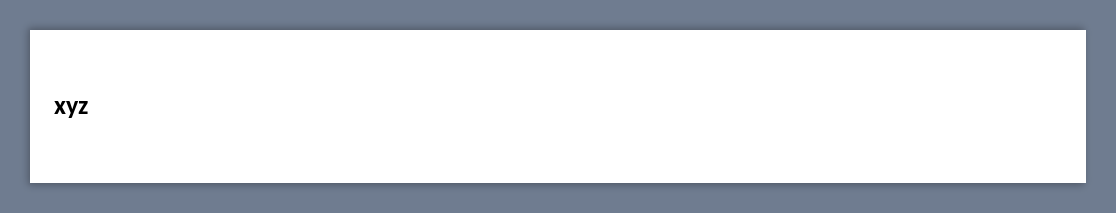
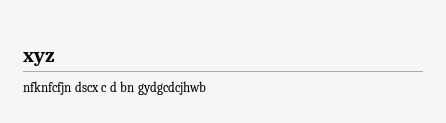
+ nfknfcfjn dscx c d bn gydgcdcjhwb

